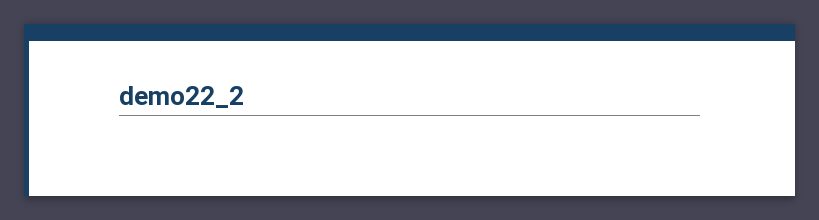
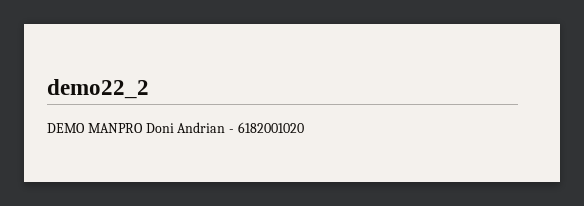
+ DEMO MANPRO Doni Andrian - 6182001020

